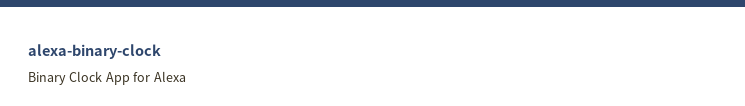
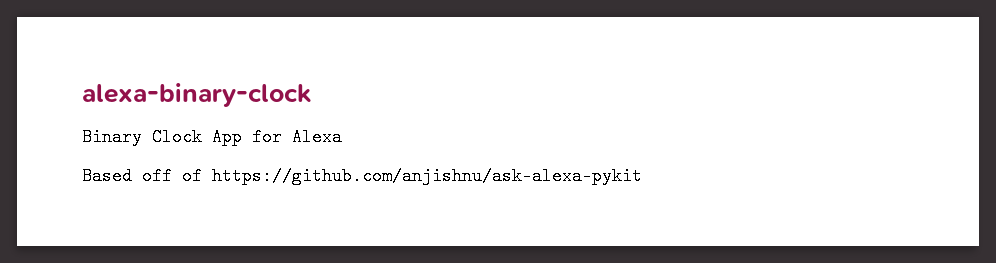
+ Based off of https://github.com/anjishnu/ask-alexa-pykit

